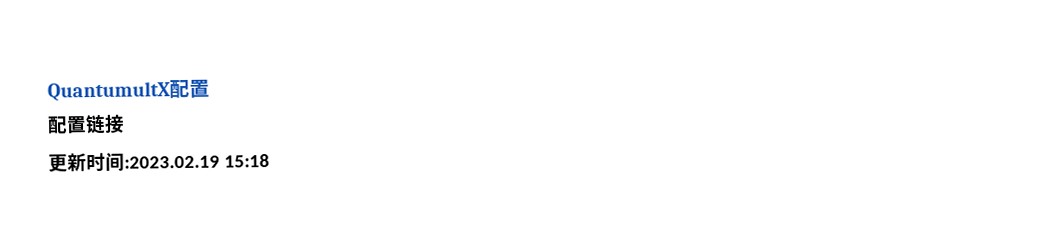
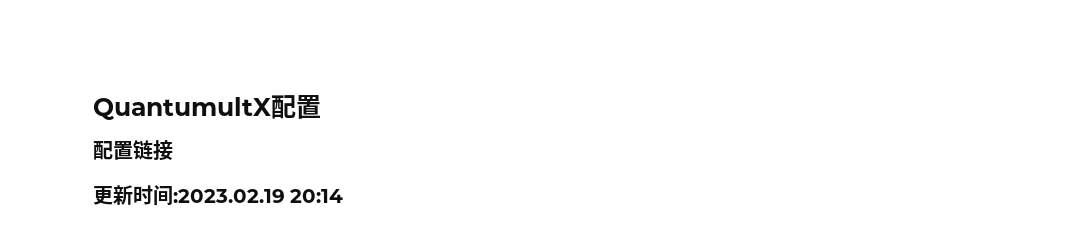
- 更新时间:2023.02.19 15:18
+ 更新时间:2023.02.19 20:14

